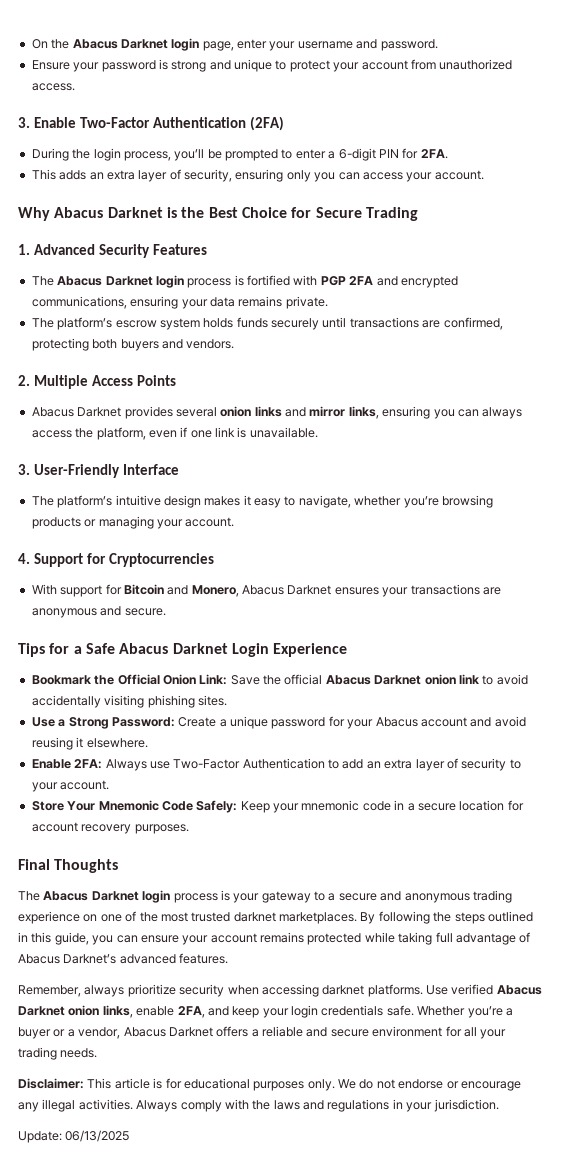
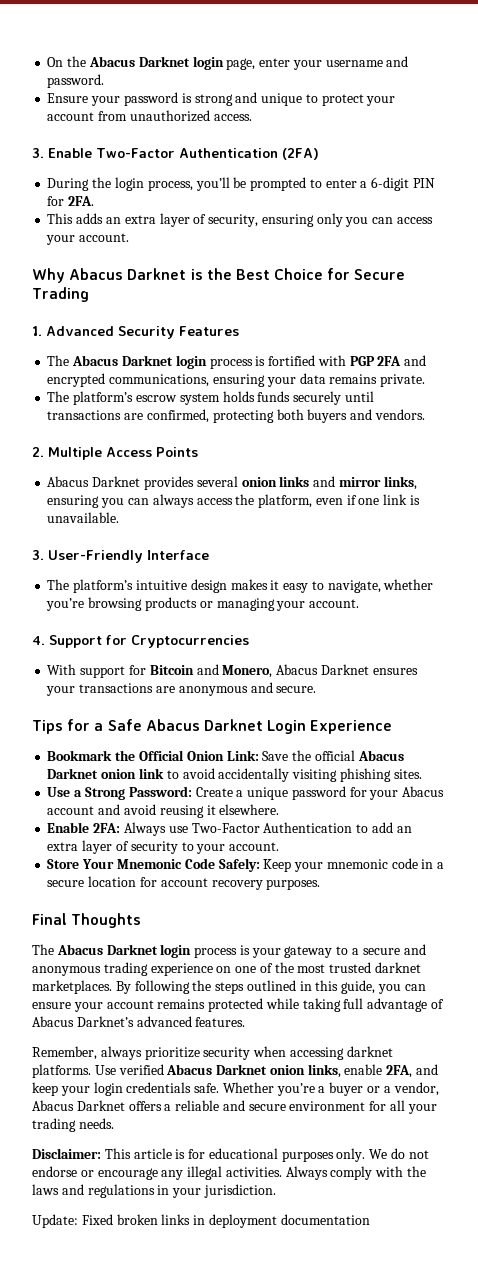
- Update: 06/13/2025
+ Update: Fixed broken links in deployment documentation

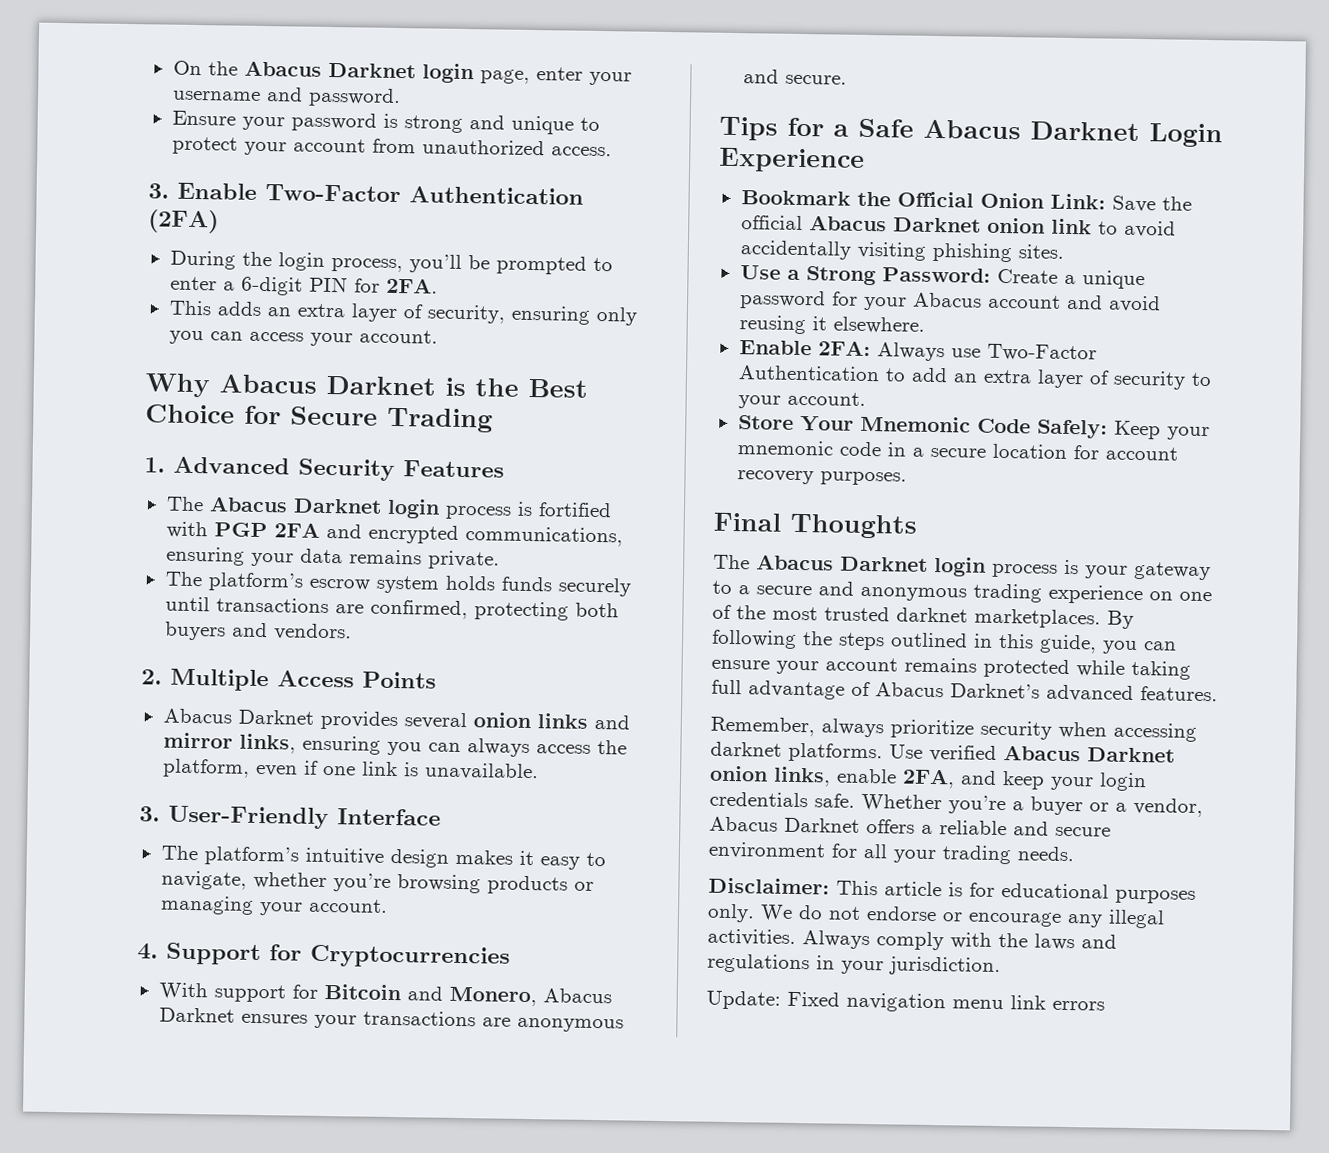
- Update: Fixed broken links in deployment documentation
+ Update: Fixed navigation menu link errors

